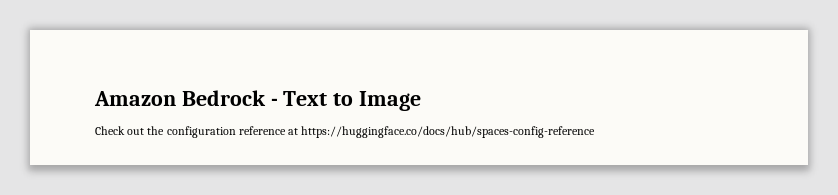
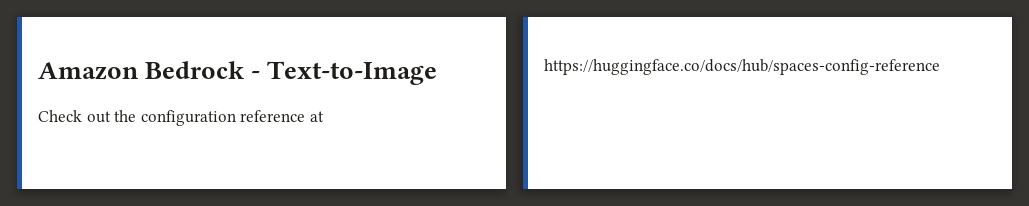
- Amazon Bedrock - Text to Image
+ Amazon Bedrock - Text-to-Image

